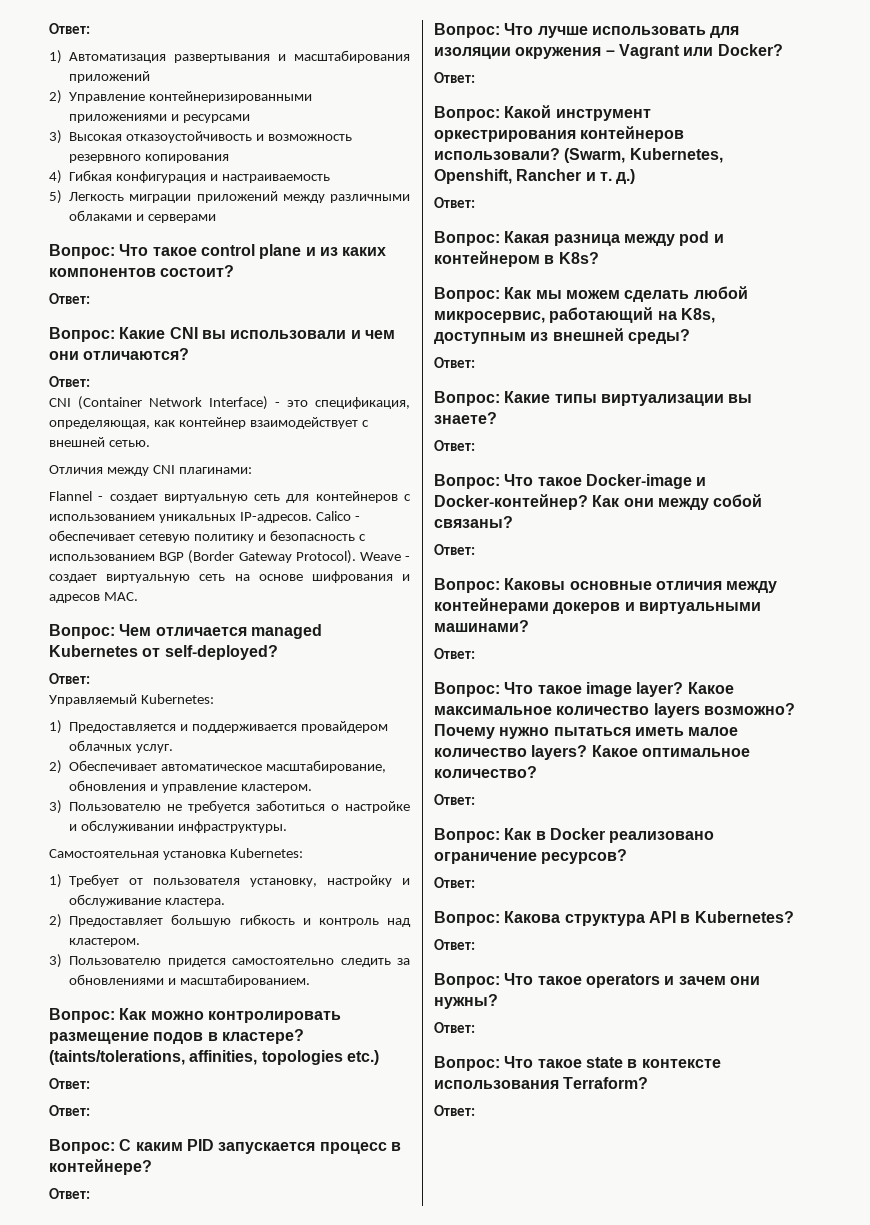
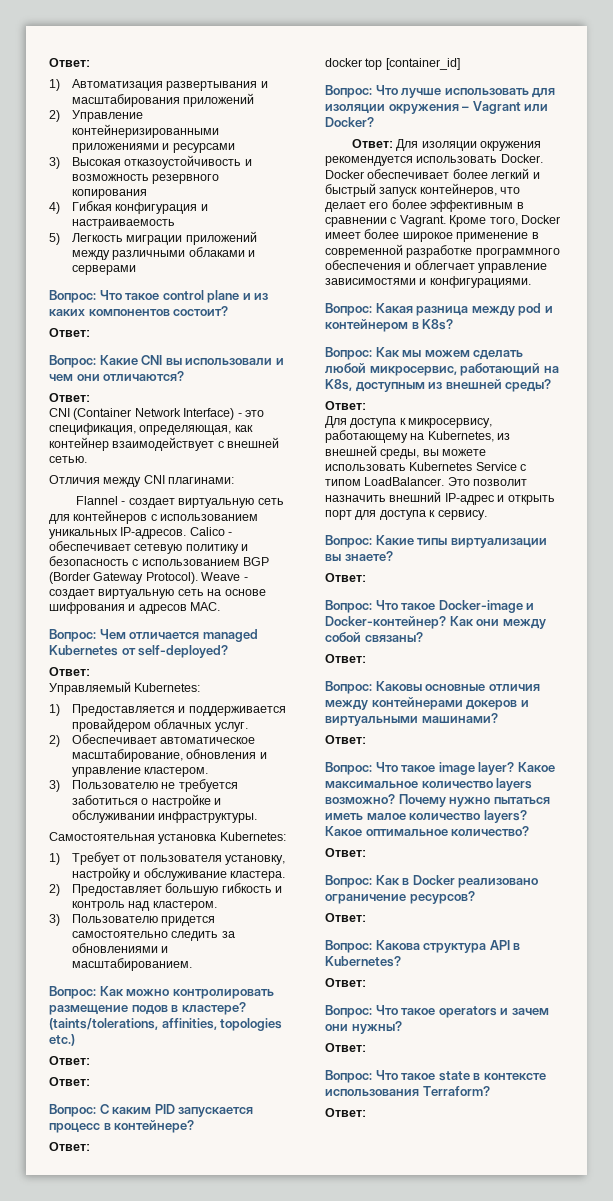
+ docker top [container_id]
  Вопрос: Что лучше использовать для изоляции окружения – Vagrant или Docker?
- Ответ:
- Вопрос: Какой инструмент оркестрирования контейнеров использовали? (Swarm, Kubernetes, Openshift, Rancher и т. д.)
- Ответ:
+ Ответ: Для изоляции окружения рекомендуется использовать Docker. Docker обеспечивает более легкий и быстрый запуск контейнеров, что делает его более эффективным в сравнении с Vagrant. Кроме того, Docker имеет более широкое применение в современной разработке программного обеспечения и облегчает управление зависимостями и конфигурациями.
+ Для доступа к микросервису, работающему на Kubernetes, из внешней среды, вы можете использовать Kubernetes Service с типом LoadBalancer. Это позволит назначить внешний IP-адрес и открыть порт для доступа к сервису.

